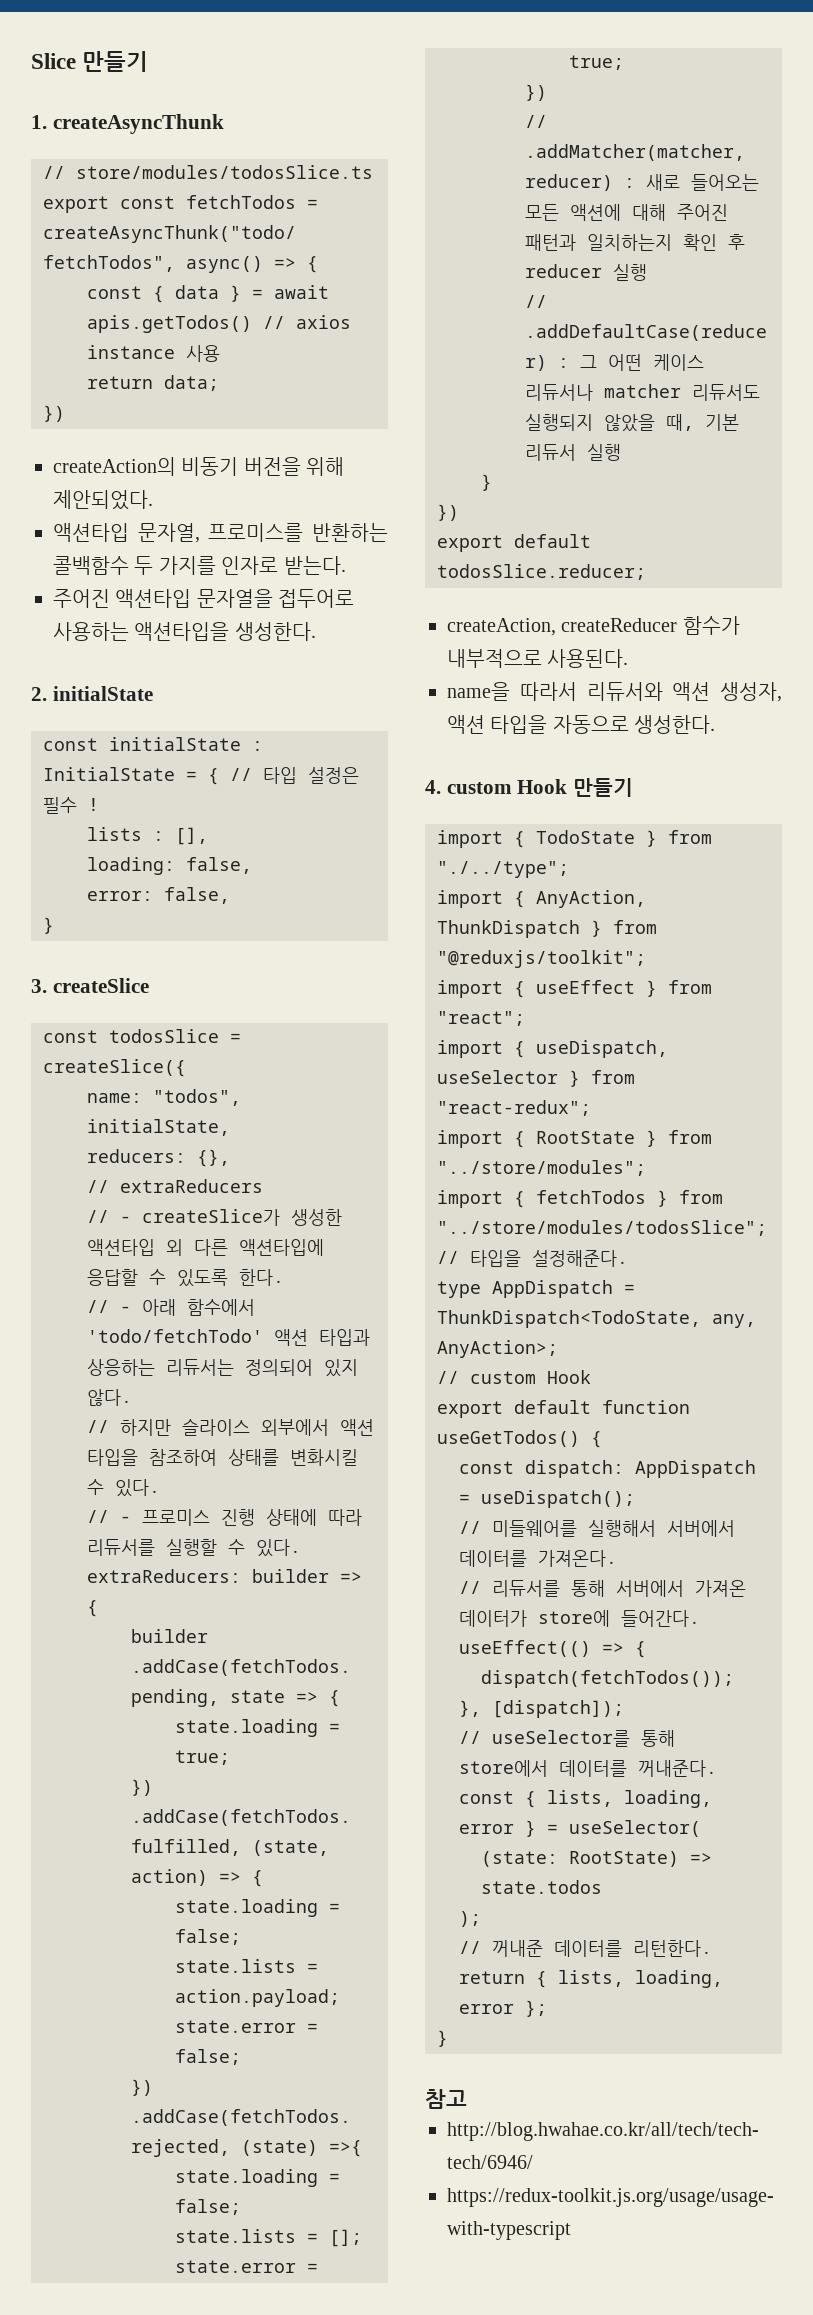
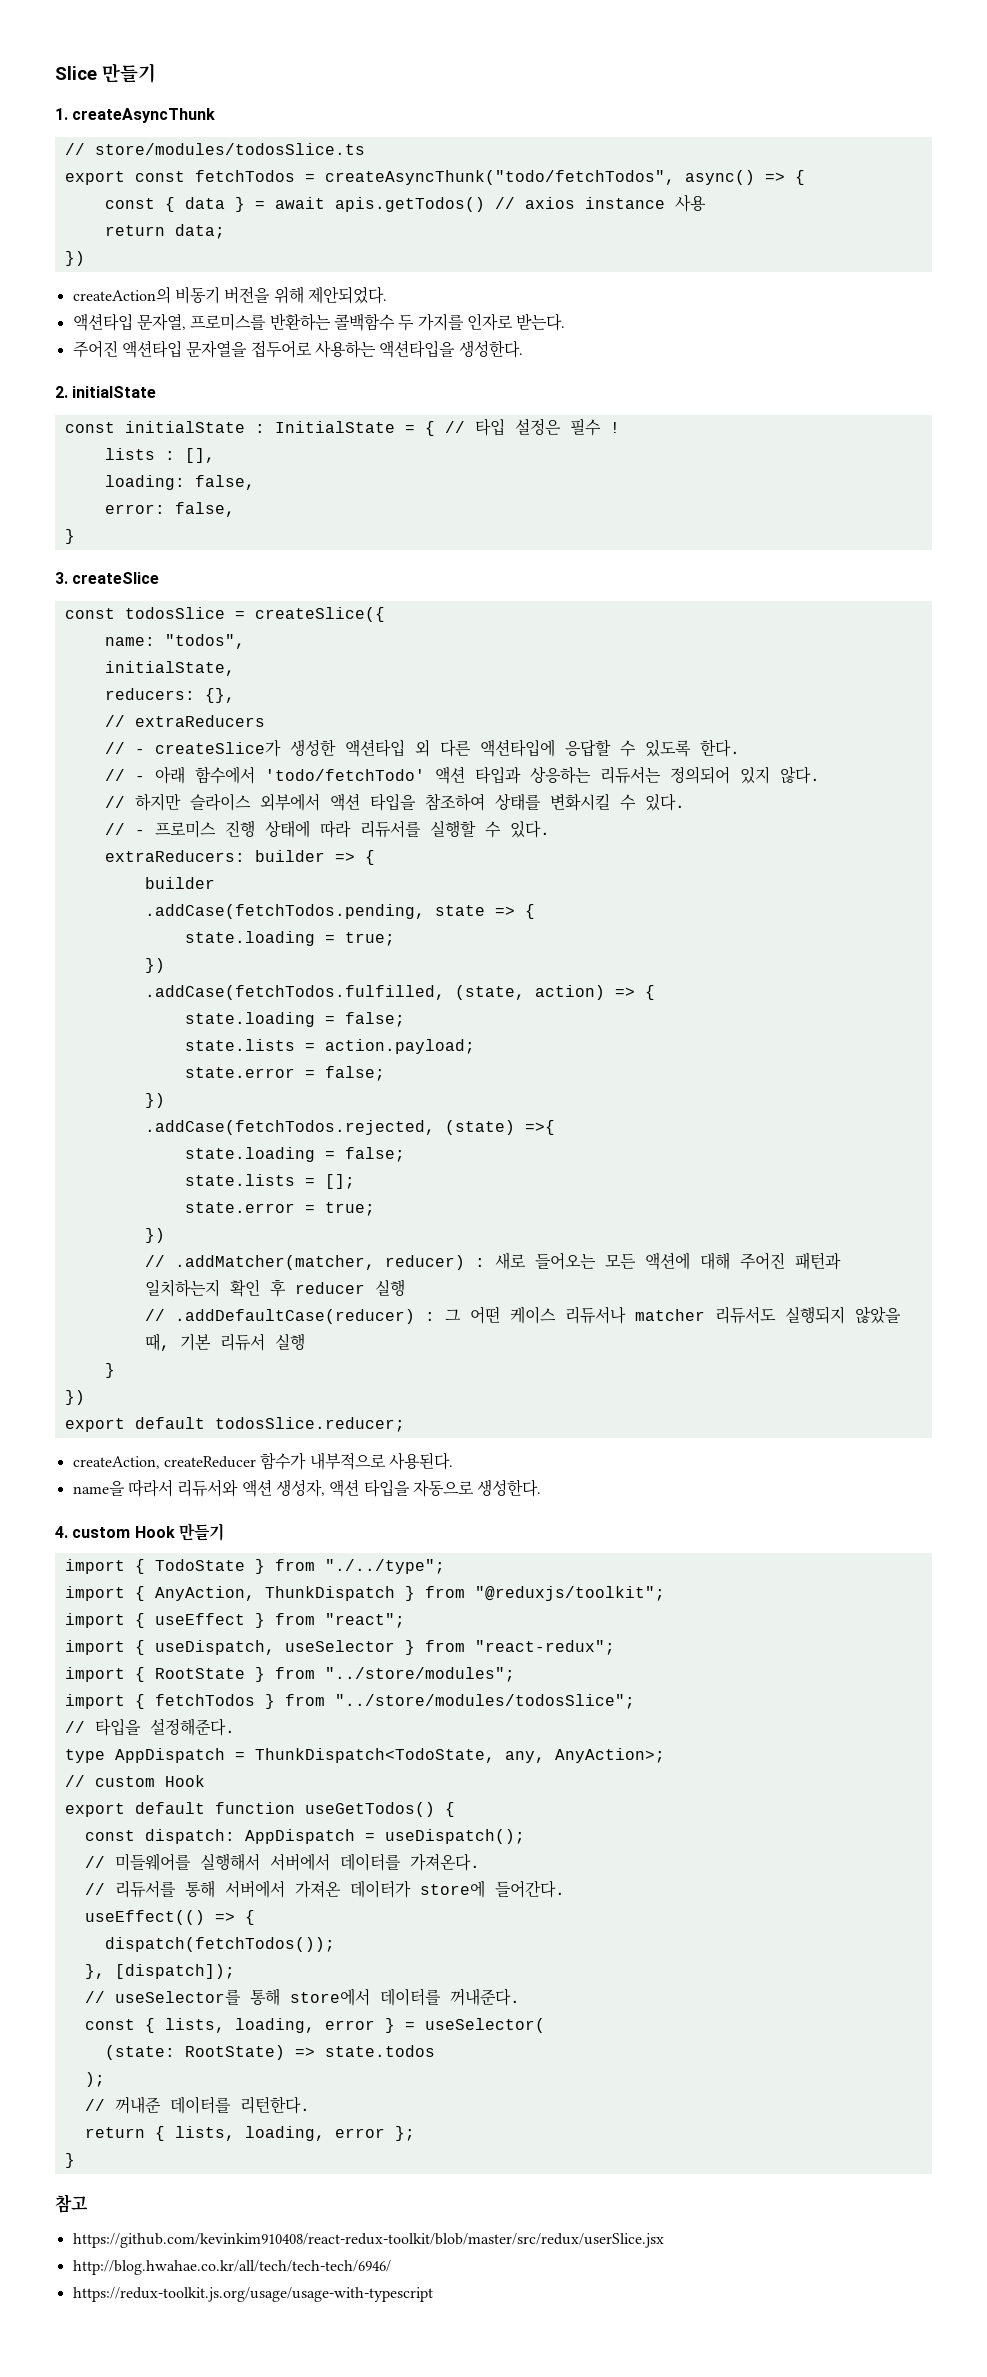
+ https://github.com/kevinkim910408/react-redux-toolkit/blob/master/src/redux/userSlice.jsx

